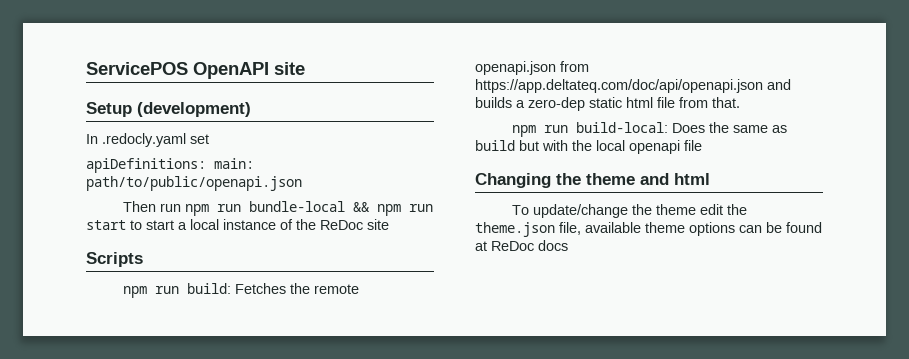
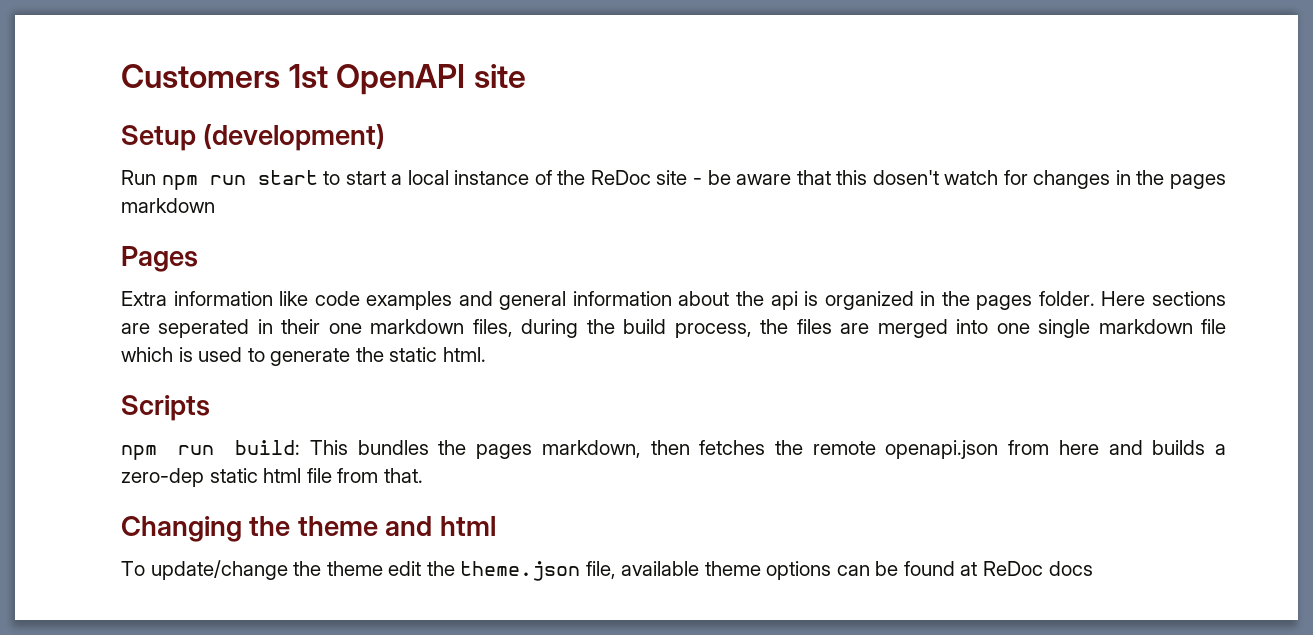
- ServicePOS OpenAPI site
+ Customers 1st OpenAPI site
- In .redocly.yaml set
- apiDefinitions: main: path/to/public/openapi.json
- Then run npm run bundle-local && npm run start to start a local instance of the ReDoc site
+ Run npm run start to start a local instance of the ReDoc site - be aware that this dosen't watch for changes in the pages markdown
+ Pages
+ Extra information like code examples and general information about the api is organized in the pages folder. Here sections are seperated in their one markdown files, during the build process, the files are merged into one single markdown file which is used to generate the static html.
  Scripts
- npm run build: Fetches the remote openapi.json from https://app.deltateq.com/doc/api/openapi.json and builds a zero-dep static html file from that.
+ npm run build: This bundles the pages markdown, then fetches the remote openapi.json from here and builds a zero-dep static html file from that.
- npm run build-local: Does the same as build but with the local openapi file

